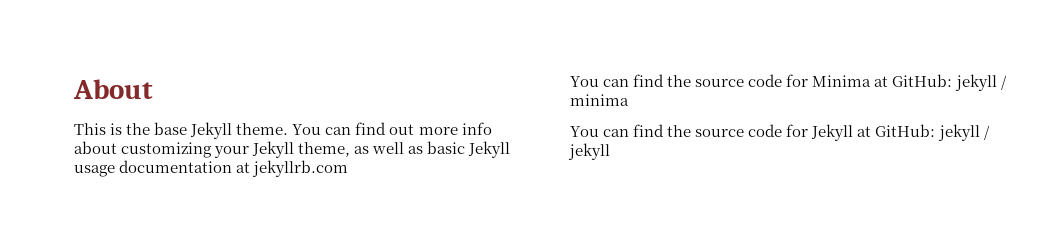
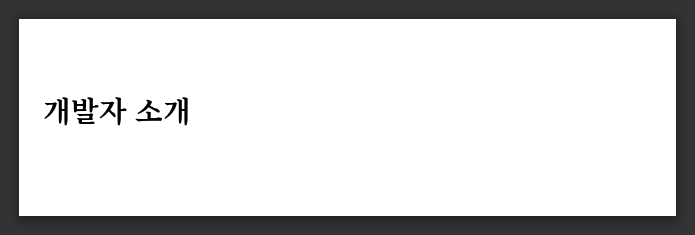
- About
- This is the base Jekyll theme. You can find out more info about customizing your Jekyll theme, as well as basic Jekyll usage documentation at jekyllrb.com
- You can find the source code for Minima at GitHub: jekyll / minima
- You can find the source code for Jekyll at GitHub: jekyll / jekyll
+ 개발자 소개

